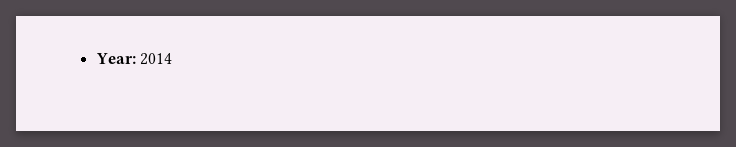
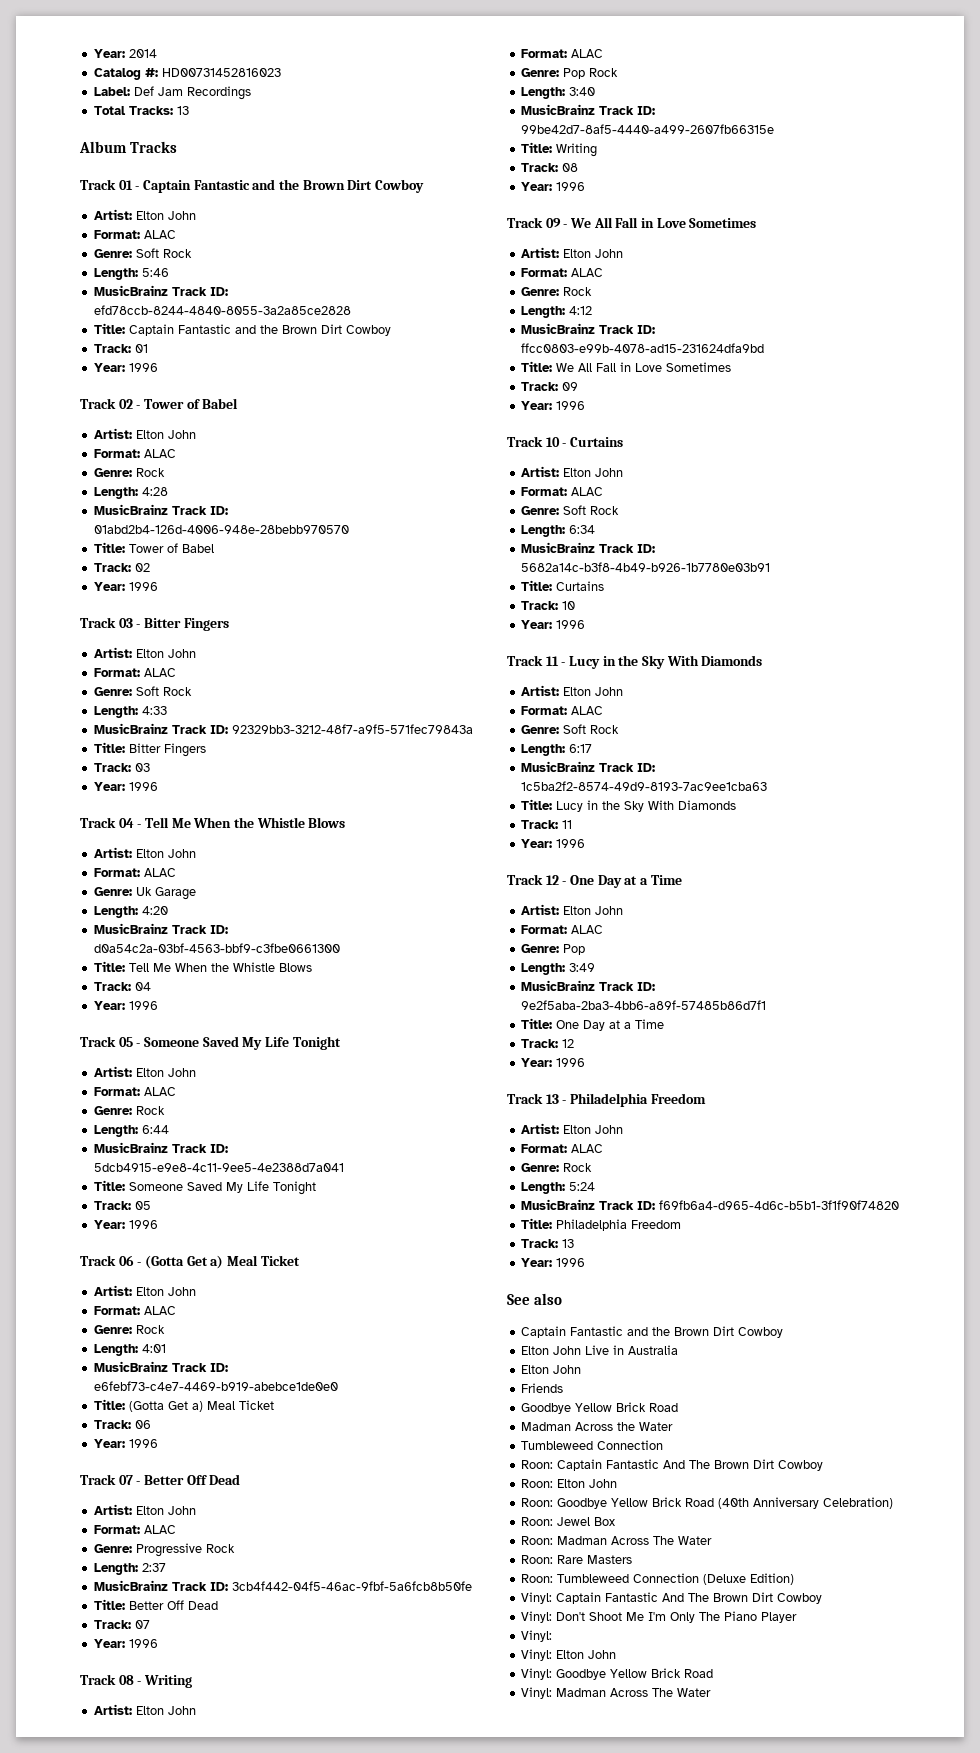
+ Catalog #: HD00731452816023
+ Label: Def Jam Recordings
+ Total Tracks: 13
+ Album Tracks
+ Track 01 - Captain Fantastic and the Brown Dirt Cowboy
+ Artist: Elton John
+ Format: ALAC
+ Genre: Soft Rock
+ Length: 5:46
+ MusicBrainz Track ID: efd78ccb-8244-4840-8055-3a2a85ce2828
+ Title: Captain Fantastic and the Brown Dirt Cowboy
+ Track: 01
+ Year: 1996
+ Track 02 - Tower of Babel
+ Artist: Elton John
+ Format: ALAC
+ Genre: Rock
+ Length: 4:28
+ MusicBrainz Track ID: 01abd2b4-126d-4006-948e-28bebb970570
+ Title: Tower of Babel
+ Track: 02
+ Year: 1996
+ Track 03 - Bitter Fingers
+ Artist: Elton John
+ Format: ALAC
+ Genre: Soft Rock
+ Length: 4:33
+ MusicBrainz Track ID: 92329bb3-3212-48f7-a9f5-571fec79843a
+ Title: Bitter Fingers
+ Track: 03
+ Year: 1996
+ Track 04 - Tell Me When the Whistle Blows
+ Artist: Elton John
+ Format: ALAC
+ Genre: Uk Garage
+ Length: 4:20
+ MusicBrainz Track ID: d0a54c2a-03bf-4563-bbf9-c3fbe0661300
+ Title: Tell Me When the Whistle Blows
+ Track: 04
+ Year: 1996
+ Track 05 - Someone Saved My Life Tonight
+ Artist: Elton John
+ Format: ALAC
+ Genre: Rock
+ Length: 6:44
+ MusicBrainz Track ID: 5dcb4915-e9e8-4c11-9ee5-4e2388d7a041
+ Title: Someone Saved My Life Tonight
+ Track: 05
+ Year: 1996
+ Track 06 - (Gotta Get a) Meal Ticket
+ Artist: Elton John
+ Format: ALAC
+ Genre: Rock
+ Length: 4:01
+ MusicBrainz Track ID: e6febf73-c4e7-4469-b919-abebce1de0e0
+ Title: (Gotta Get a) Meal Ticket
+ Track: 06
+ Year: 1996
+ Track 07 - Better Off Dead
+ Artist: Elton John
+ Format: ALAC
+ Genre: Progressive Rock
+ Length: 2:37
+ MusicBrainz Track ID: 3cb4f442-04f5-46ac-9fbf-5a6fcb8b50fe
+ Title: Better Off Dead
+ Track: 07
+ Year: 1996
+ Track 08 - Writing
+ Artist: Elton John
+ Format: ALAC
+ Genre: Pop Rock
+ Length: 3:40
+ MusicBrainz Track ID: 99be42d7-8af5-4440-a499-2607fb66315e
+ Title: Writing
+ Track: 08
+ Year: 1996
+ Track 09 - We All Fall in Love Sometimes
+ Artist: Elton John
+ Format: ALAC
+ Genre: Rock
+ Length: 4:12
+ MusicBrainz Track ID: ffcc0803-e99b-4078-ad15-231624dfa9bd
+ Title: We All Fall in Love Sometimes
+ Track: 09
+ Year: 1996
+ Track 10 - Curtains
+ Artist: Elton John
+ Format: ALAC
+ Genre: Soft Rock
+ Length: 6:34
+ MusicBrainz Track ID: 5682a14c-b3f8-4b49-b926-1b7780e03b91
+ Title: Curtains
+ Track: 10
+ Year: 1996
+ Track 11 - Lucy in the Sky With Diamonds
+ Artist: Elton John
+ Format: ALAC
+ Genre: Soft Rock
+ Length: 6:17
+ MusicBrainz Track ID: 1c5ba2f2-8574-49d9-8193-7ac9ee1cba63
+ Title: Lucy in the Sky With Diamonds
+ Track: 11
+ Year: 1996
+ Track 12 - One Day at a Time
+ Artist: Elton John
+ Format: ALAC
+ Genre: Pop
+ Length: 3:49
+ MusicBrainz Track ID: 9e2f5aba-2ba3-4bb6-a89f-57485b86d7f1
+ Title: One Day at a Time
+ Track: 12
+ Year: 1996
+ Track 13 - Philadelphia Freedom
+ Artist: Elton John
+ Format: ALAC
+ Genre: Rock
+ Length: 5:24
+ MusicBrainz Track ID: f69fb6a4-d965-4d6c-b5b1-3f1f90f74820
+ Title: Philadelphia Freedom
+ Track: 13
+ Year: 1996
+ See also
+ Captain Fantastic and the Brown Dirt Cowboy
+ Elton John Live in Australia
+ Elton John
+ Friends
+ Goodbye Yellow Brick Road
+ Madman Across the Water
+ Tumbleweed Connection
+ Roon: Captain Fantastic And The Brown Dirt Cowboy
+ Roon: Elton John
+ Roon: Goodbye Yellow Brick Road (40th Anniversary Celebration)
+ Roon: Jewel Box
+ Roon: Madman Across The Water
+ Roon: Rare Masters
+ Roon: Tumbleweed Connection (Deluxe Edition)
+ Vinyl: Captain Fantastic And The Brown Dirt Cowboy
+ Vinyl: Don't Shoot Me I'm Only The Piano Player
+ Vinyl:
+ Vinyl: Elton John
+ Vinyl: Goodbye Yellow Brick Road
+ Vinyl: Madman Across The Water

